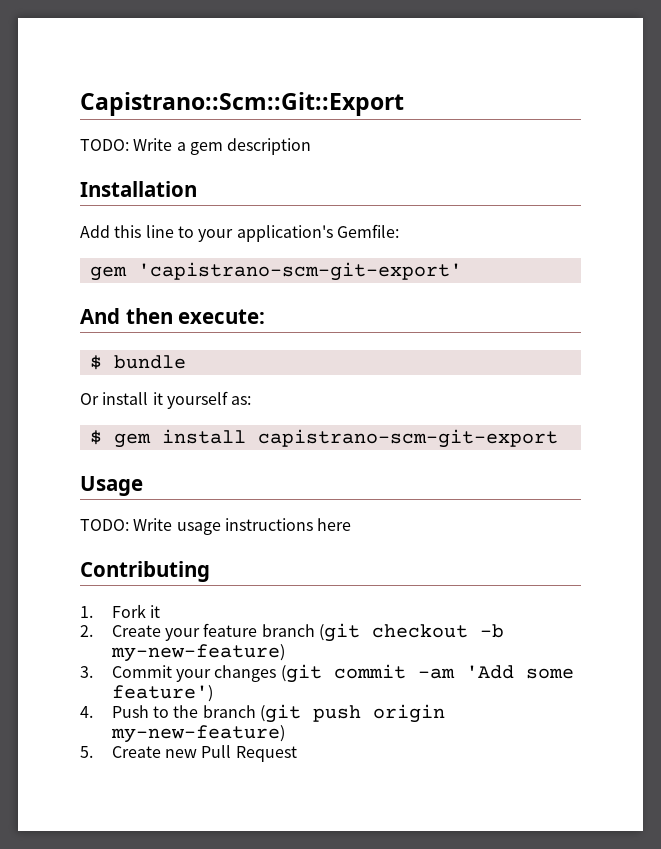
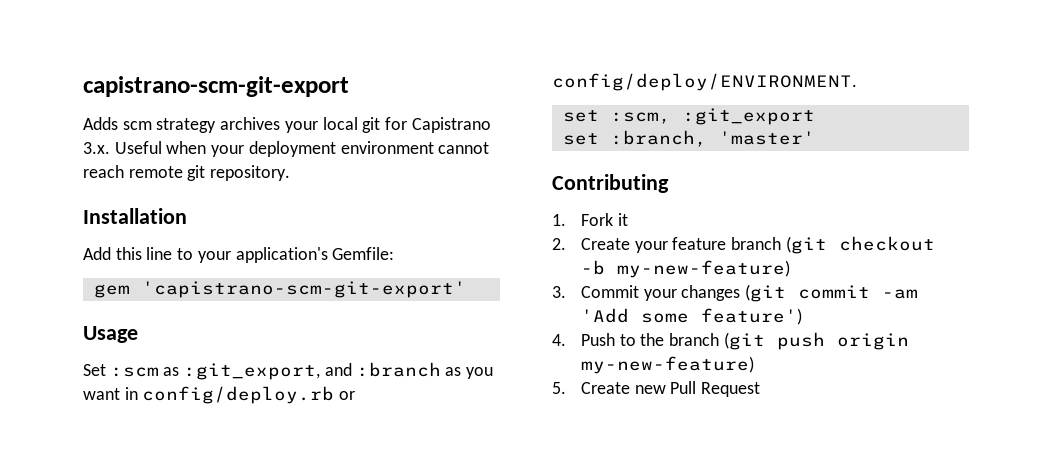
- Capistrano::Scm::Git::Export
- TODO: Write a gem description
+ capistrano-scm-git-export
+ Adds scm strategy archives your local git for Capistrano 3.x. Useful when your deployment environment cannot reach remote git repository.
- And then execute:
- $ bundle
- Or install it yourself as:
- $ gem install capistrano-scm-git-export
  Usage
- TODO: Write usage instructions here
+ Set :scm as :git_export, and :branch as you want in config/deploy.rb or config/deploy/ENVIRONMENT.
+ set :scm, :git_export
+ set :branch, 'master'

